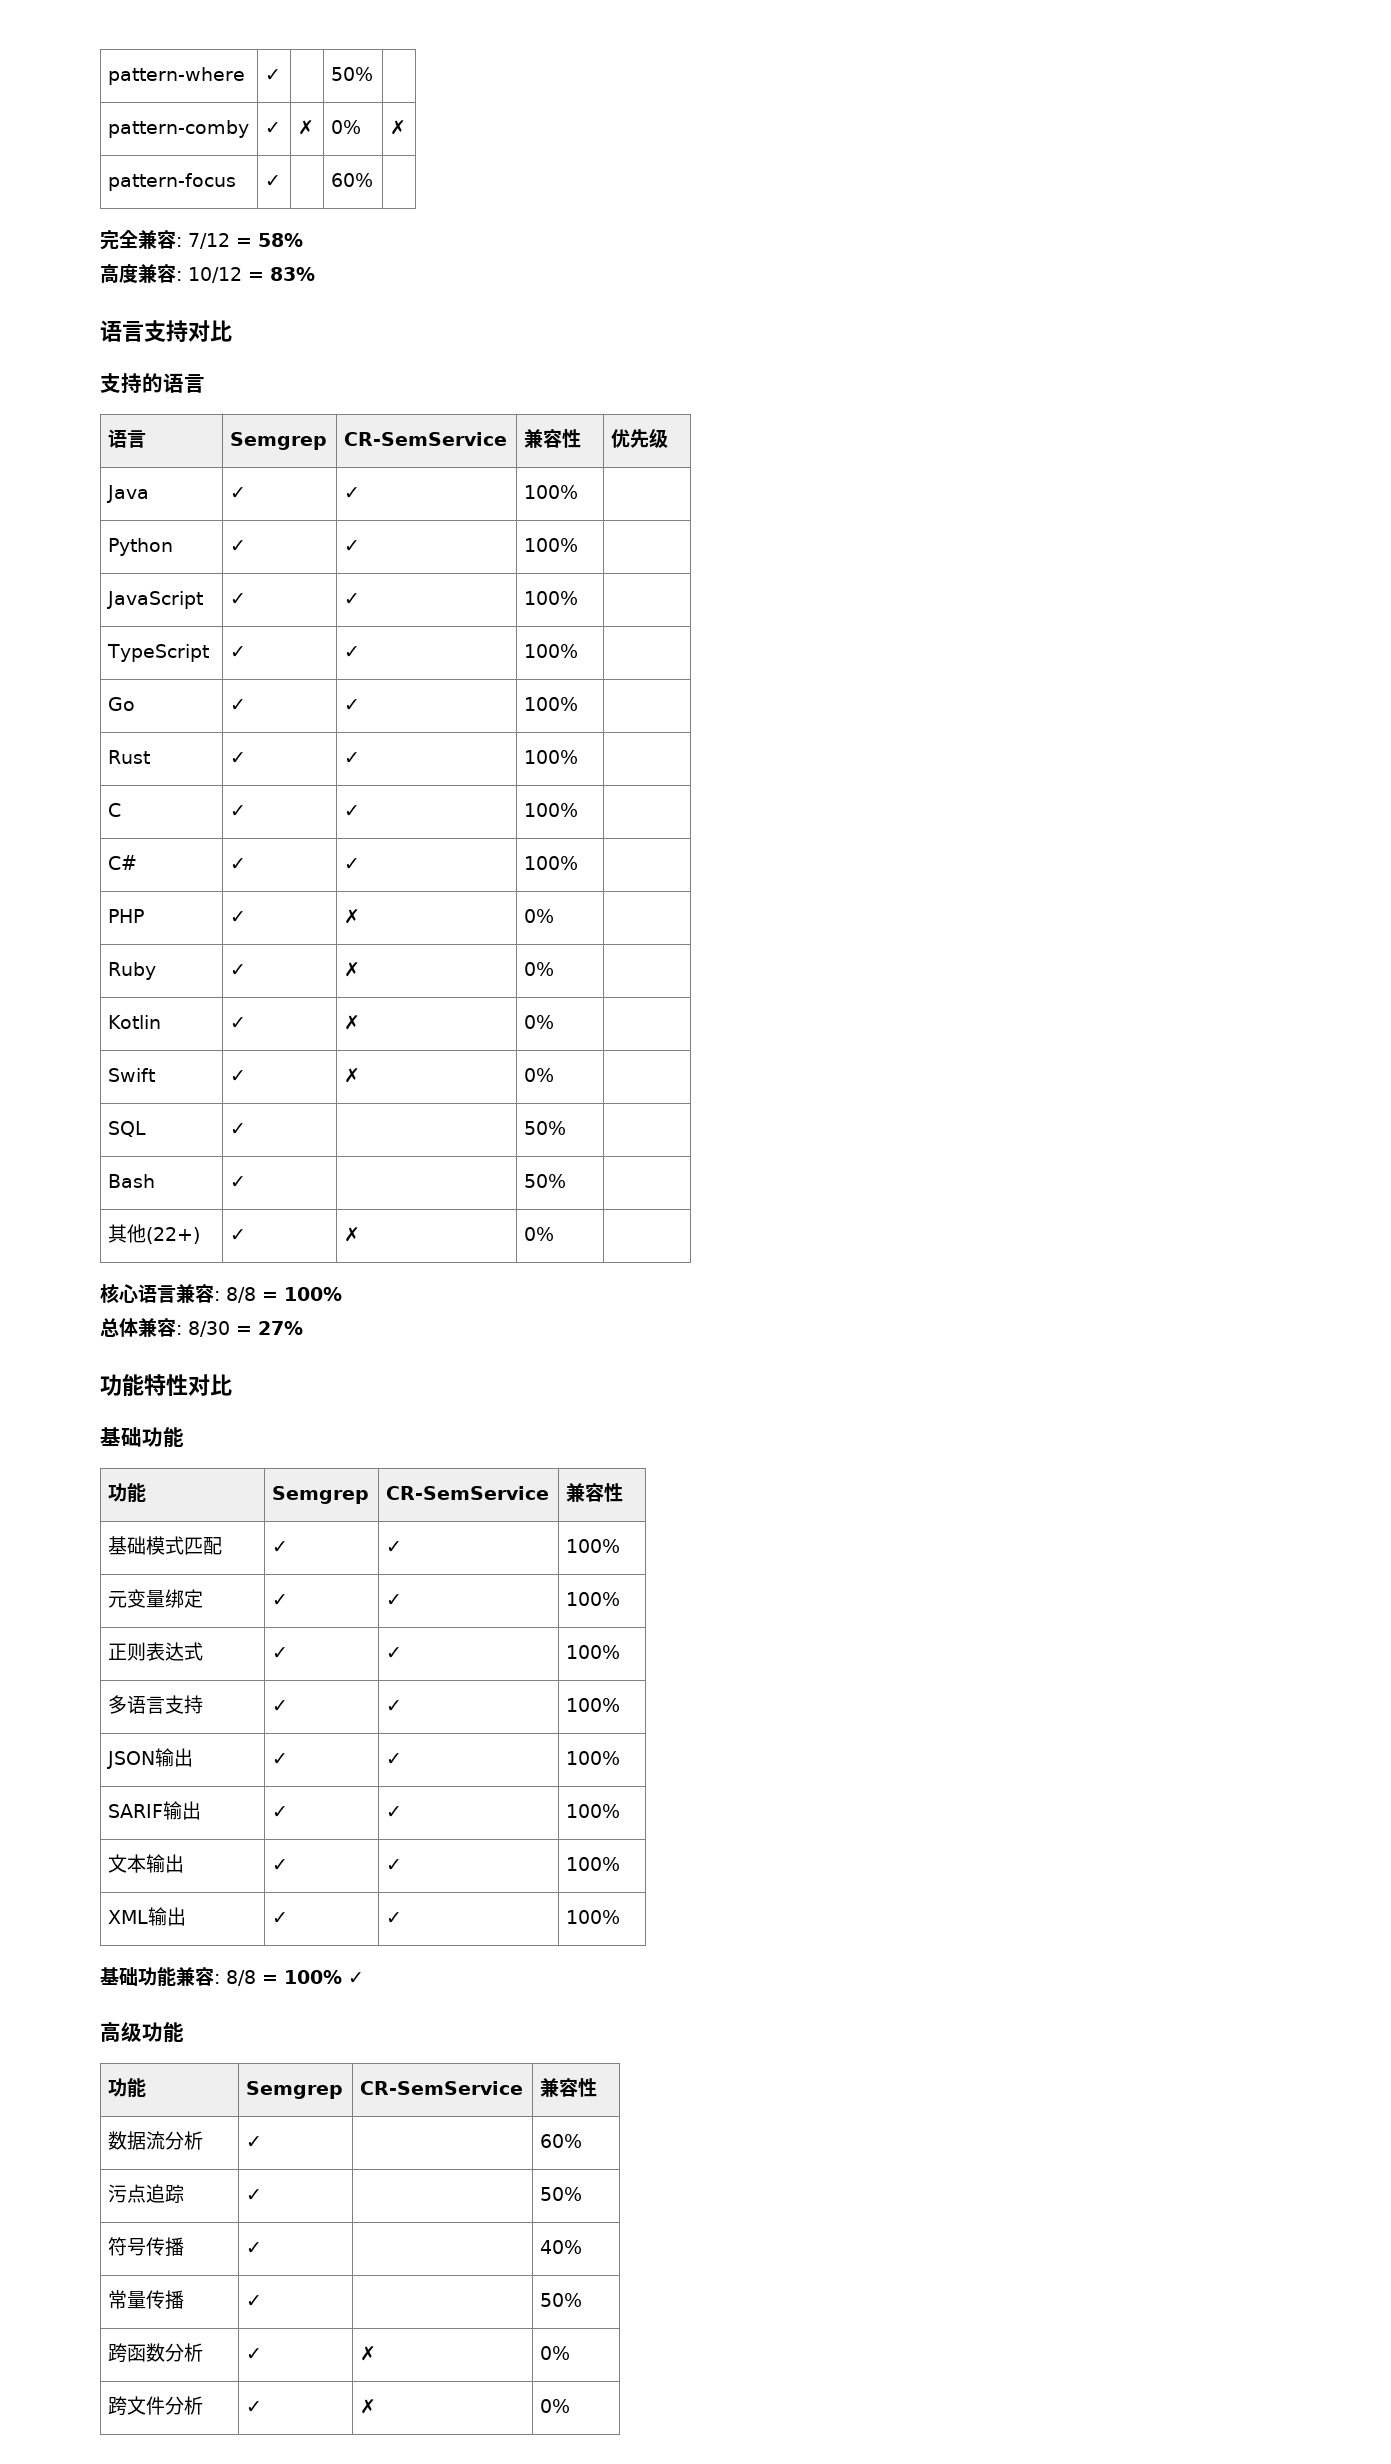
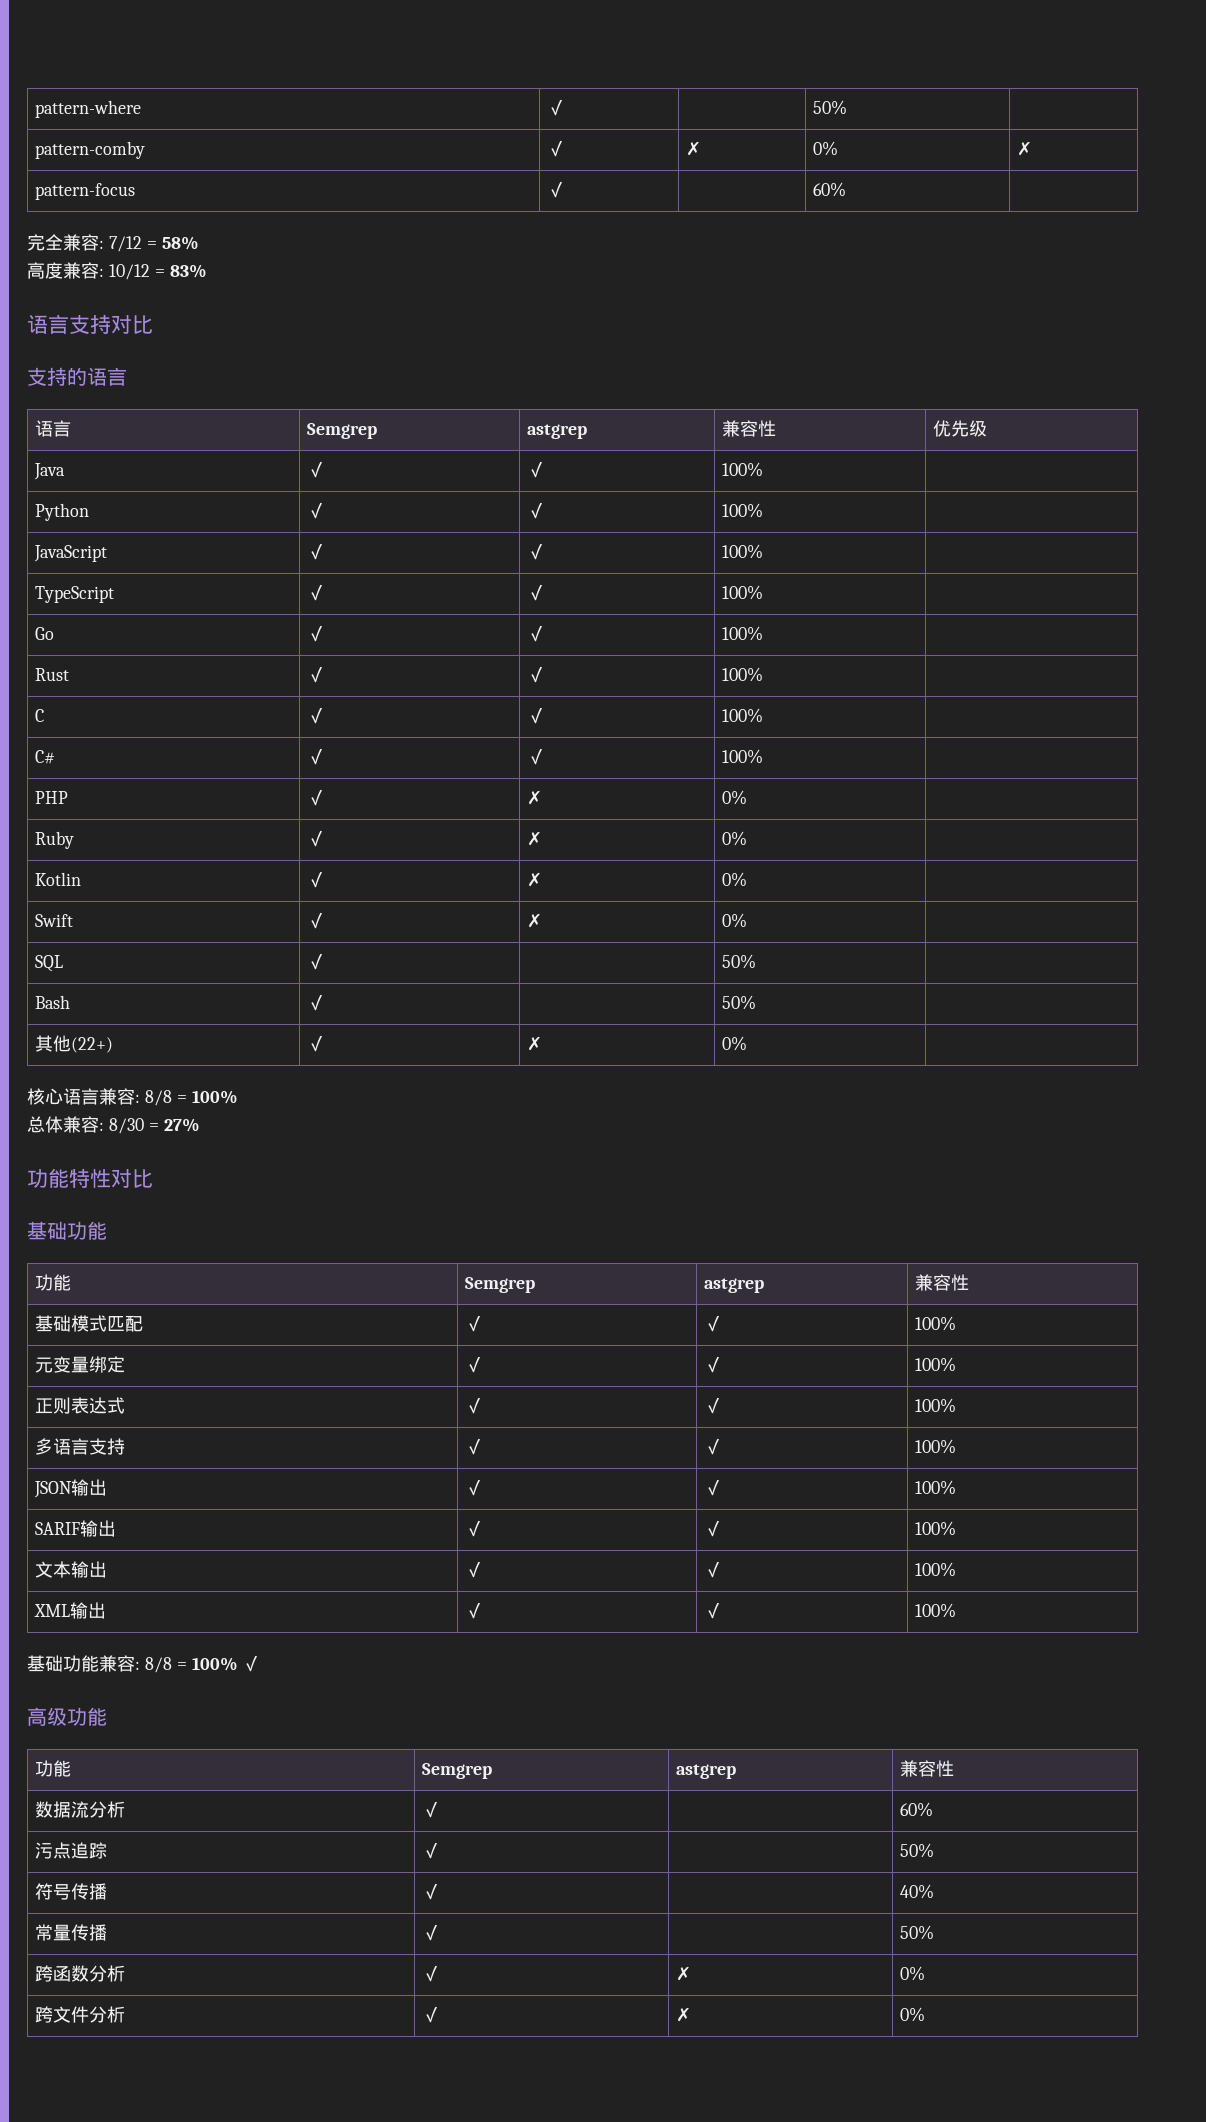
- 语言 | Semgrep | CR-SemService | 兼容性 | 优先级
+ 语言 | Semgrep | astgrep | 兼容性 | 优先级
  功能特性对比
  基础功能
- 功能 | Semgrep | CR-SemService | 兼容性
+ 功能 | Semgrep | astgrep | 兼容性
  高级功能
- 功能 | Semgrep | CR-SemService | 兼容性
+ 功能 | Semgrep | astgrep | 兼容性

